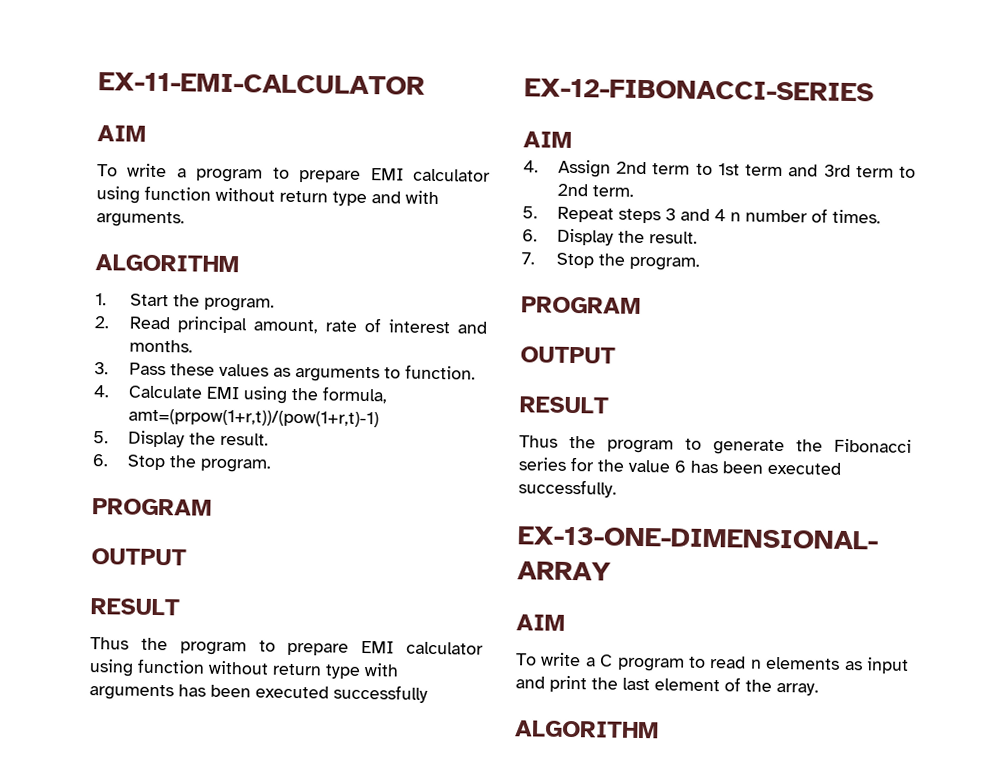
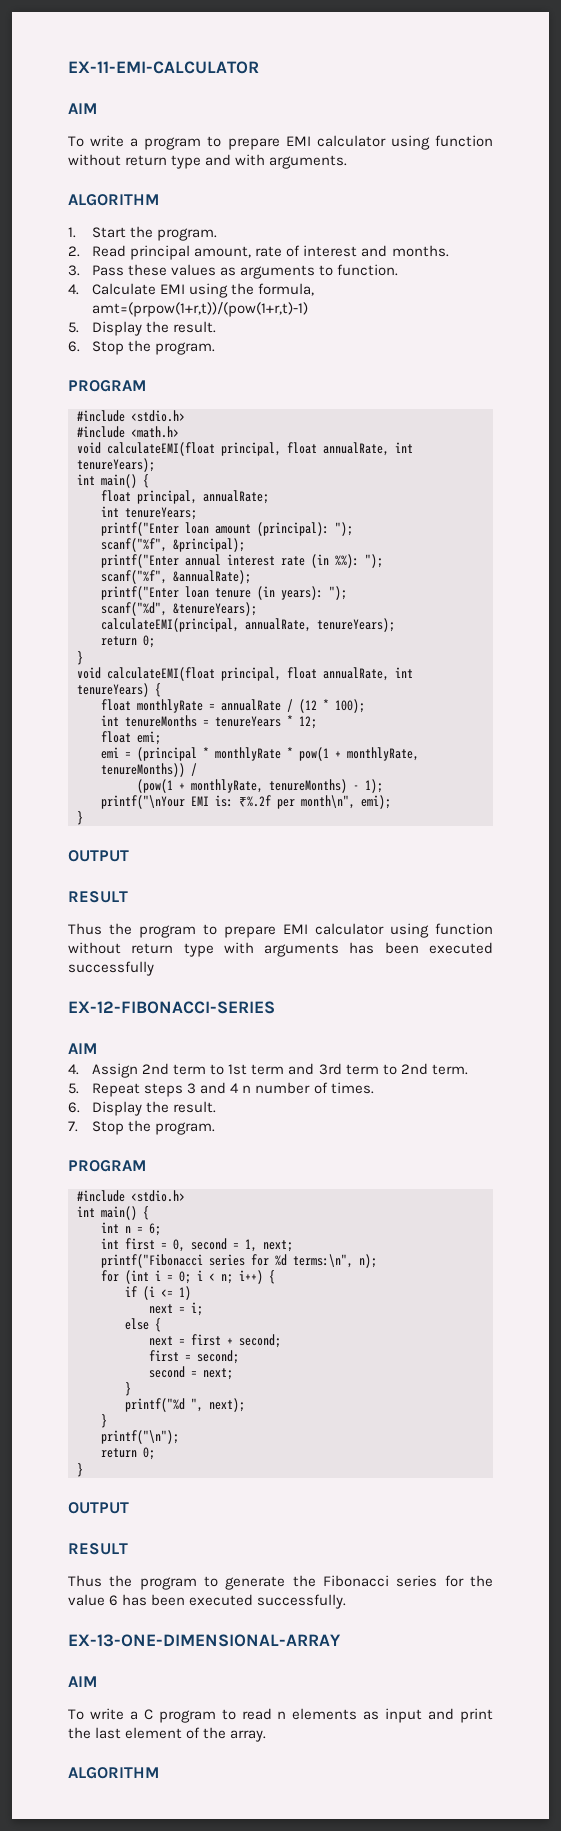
  6. Stop the program.
  PROGRAM
+ #include <stdio.h>
+ #include <math.h>
+ void calculateEMI(float principal, float annualRate, int tenureYears);
+ int main() {
+ float principal, annualRate;
+ int tenureYears;
+ printf("Enter loan amount (principal): ");
+ scanf("%f", &principal);
+ printf("Enter annual interest rate (in %%): ");
+ scanf("%f", &annualRate);
+ printf("Enter loan tenure (in years): ");
+ scanf("%d", &tenureYears);
+ calculateEMI(principal, annualRate, tenureYears);
+ return 0;
+ }
+ void calculateEMI(float principal, float annualRate, int tenureYears) {
+ float monthlyRate = annualRate / (12 * 100);
+ int tenureMonths = tenureYears * 12;
+ float emi;
+ emi = (principal * monthlyRate * pow(1 + monthlyRate, tenureMonths)) /
+ (pow(1 + monthlyRate, tenureMonths) - 1);
+ printf("\nYour EMI is: ₹%.2f per month\n", emi);
+ }
  7. Stop the program.
  PROGRAM
+ #include <stdio.h>
+ int main() {
+ int n = 6;
+ int first = 0, second = 1, next;
+ printf("Fibonacci series for %d terms:\n", n);
+ for (int i = 0; i < n; i++) {
+ if (i <= 1)
+ next = i;
+ else {
+ next = first + second;
+ first = second;
+ second = next;
+ }
+ printf("%d ", next);
+ }
+ printf("\n");
+ return 0;
+ }

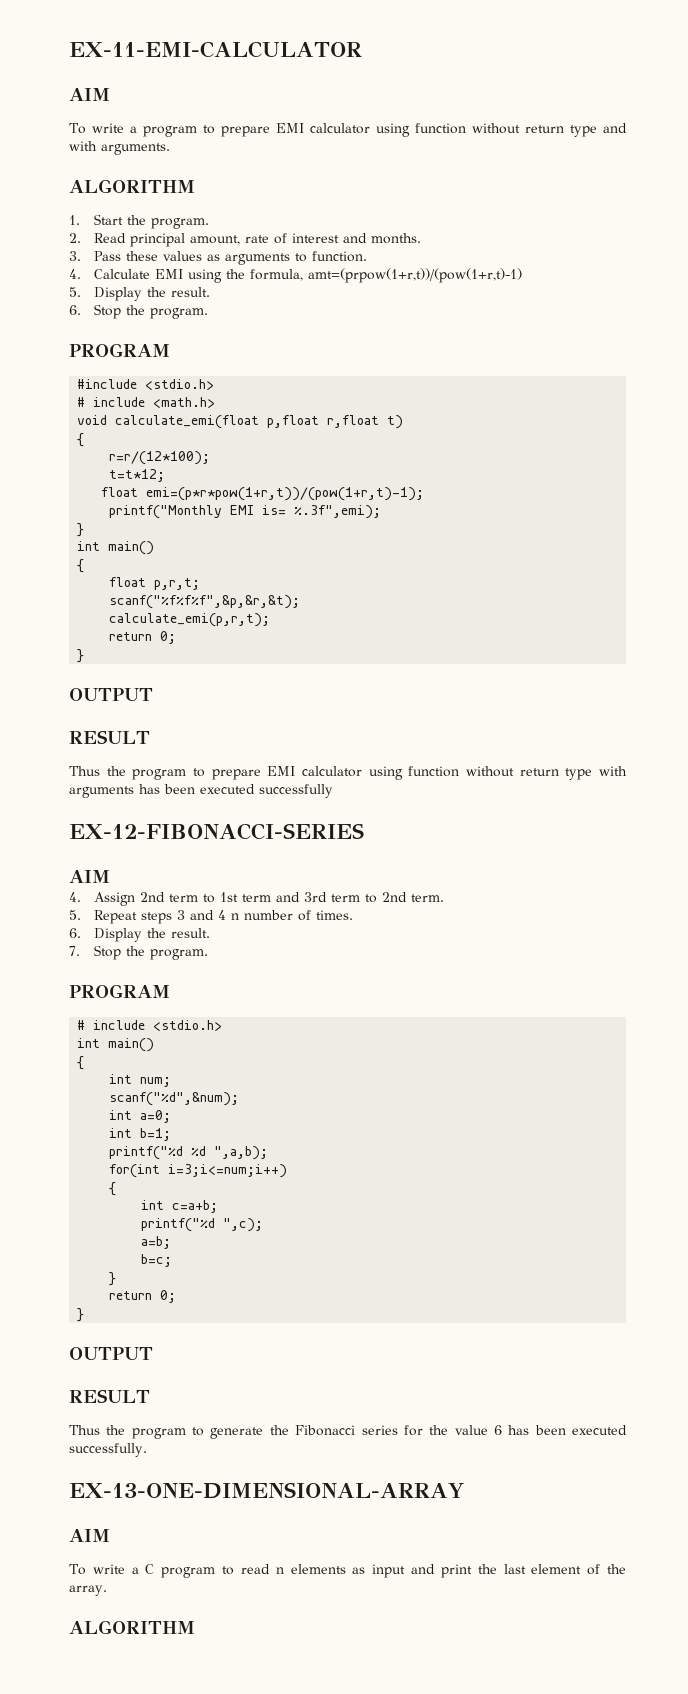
- #include <math.h>
+ # include <math.h>
- void calculateEMI(float principal, float annualRate, int tenureYears);
- int main() {
- float principal, annualRate;
- int tenureYears;
- printf("Enter loan amount (principal): ");
- scanf("%f", &principal);
- printf("Enter annual interest rate (in %%): ");
- scanf("%f", &annualRate);
- printf("Enter loan tenure (in years): ");
- scanf("%d", &tenureYears);
- calculateEMI(principal, annualRate, tenureYears);
+ void calculate_emi(float p,float r,float t)
+ {
+ r=r/(12*100);
+ t=t*12;
+ float emi=(p*r*pow(1+r,t))/(pow(1+r,t)-1);
+ printf("Monthly EMI is= %.3f",emi);
+ }
+ int main()
+ {
+ float p,r,t;
+ scanf("%f%f%f",&p,&r,&t);
+ calculate_emi(p,r,t);
  return 0;
- }
- void calculateEMI(float principal, float annualRate, int tenureYears) {
- float monthlyRate = annualRate / (12 * 100);
- int tenureMonths = tenureYears * 12;
- float emi;
- emi = (principal * monthlyRate * pow(1 + monthlyRate, tenureMonths)) /
- (pow(1 + monthlyRate, tenureMonths) - 1);
- printf("\nYour EMI is: ₹%.2f per month\n", emi);
  7. Stop the program.
  PROGRAM
- #include <stdio.h>
- int main() {
- int n = 6;
- int first = 0, second = 1, next;
- printf("Fibonacci series for %d terms:\n", n);
- for (int i = 0; i < n; i++) {
- if (i <= 1)
- next = i;
- else {
- next = first + second;
- first = second;
- second = next;
+ # include <stdio.h>
+ int main()
+ {
+ int num;
+ scanf("%d",&num);
+ int a=0;
+ int b=1;
+ printf("%d %d ",a,b);
+ for(int i=3;i<=num;i++)
+ {
+ int c=a+b;
+ printf("%d ",c);
+ a=b;
+ b=c;
  }
- printf("%d ", next);
- }
- printf("\n");

